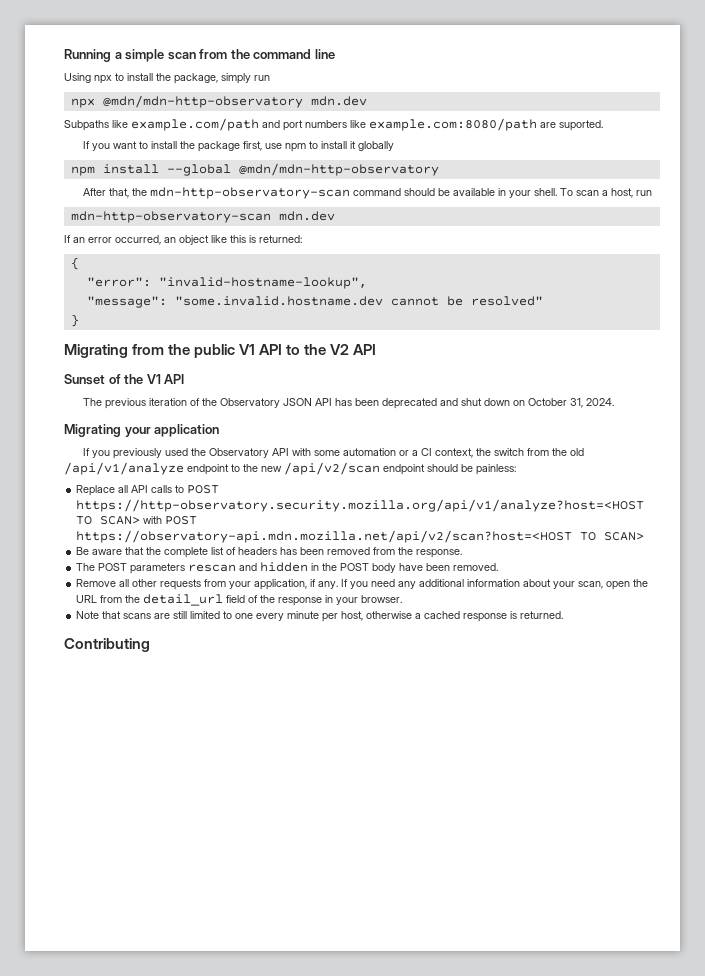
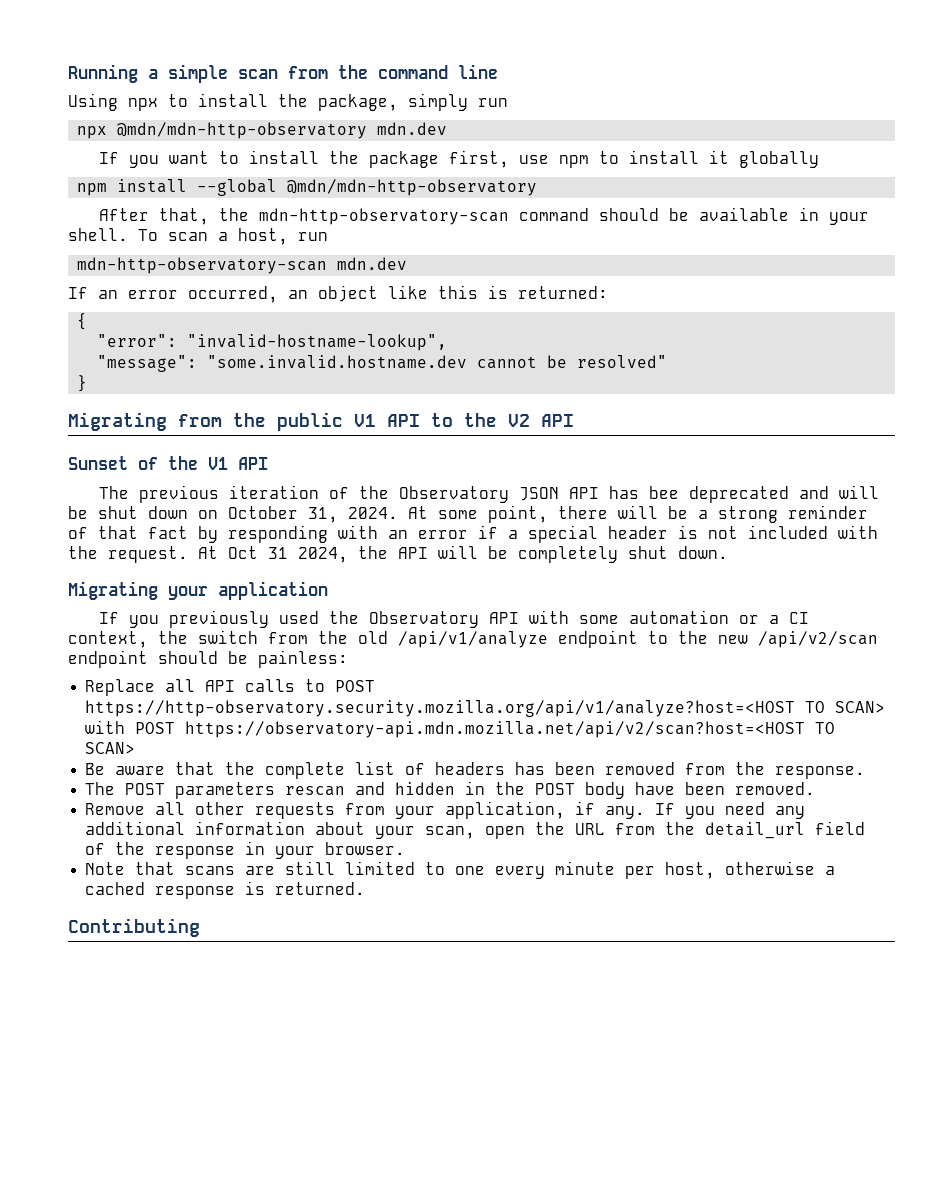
- Subpaths like example.com/path and port numbers like example.com:8080/path are suported.
- The previous iteration of the Observatory JSON API has been deprecated and shut down on October 31, 2024.
+ The previous iteration of the Observatory JSON API has bee deprecated and will be shut down on October 31, 2024. At some point, there will be a strong reminder of that fact by responding with an error if a special header is not included with the request. At Oct 31 2024, the API will be completely shut down.

